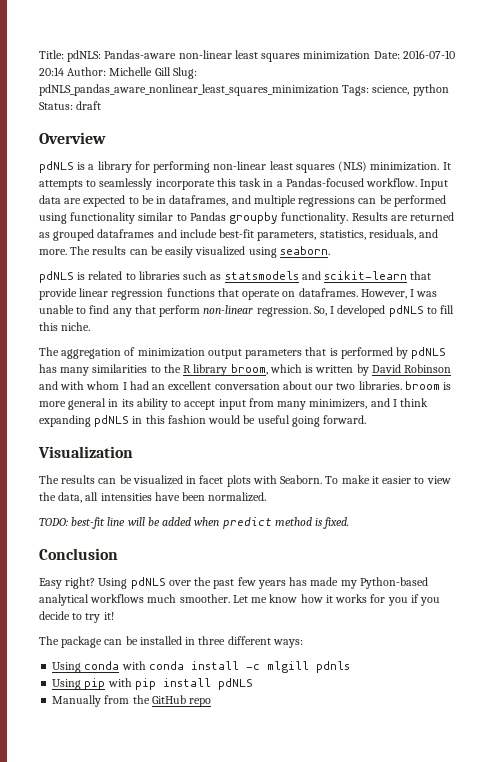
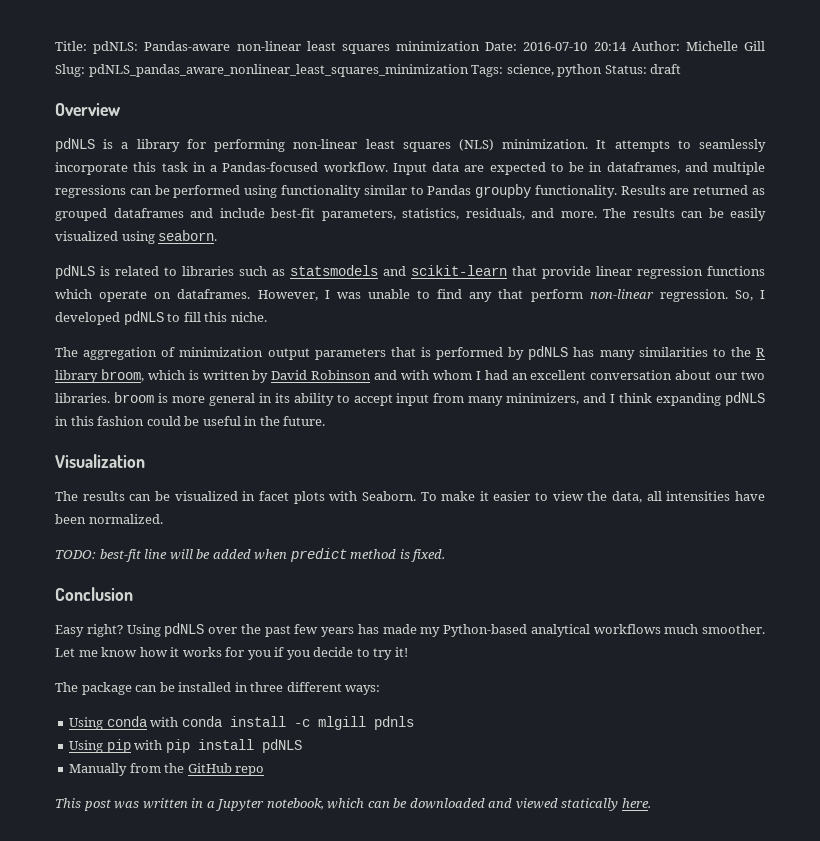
- pdNLS is related to libraries such as statsmodels and scikit-learn that provide linear regression functions that operate on dataframes.
+ pdNLS is related to libraries such as statsmodels and scikit-learn that provide linear regression functions which operate on dataframes.
- The aggregation of minimization output parameters that is performed by pdNLS has many similarities to the R library broom, which is written by David Robinson and with whom I had an excellent conversation about our two libraries. broom is more general in its ability to accept input from many minimizers, and I think expanding pdNLS in this fashion would be useful going forward.
+ The aggregation of minimization output parameters that is performed by pdNLS has many similarities to the R library broom, which is written by David Robinson and with whom I had an excellent conversation about our two libraries. broom is more general in its ability to accept input from many minimizers, and I think expanding pdNLS in this fashion could be useful in the future.
+ This post was written in a Jupyter notebook, which can be downloaded and viewed statically here.

